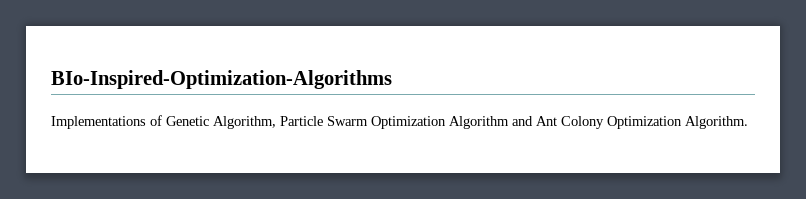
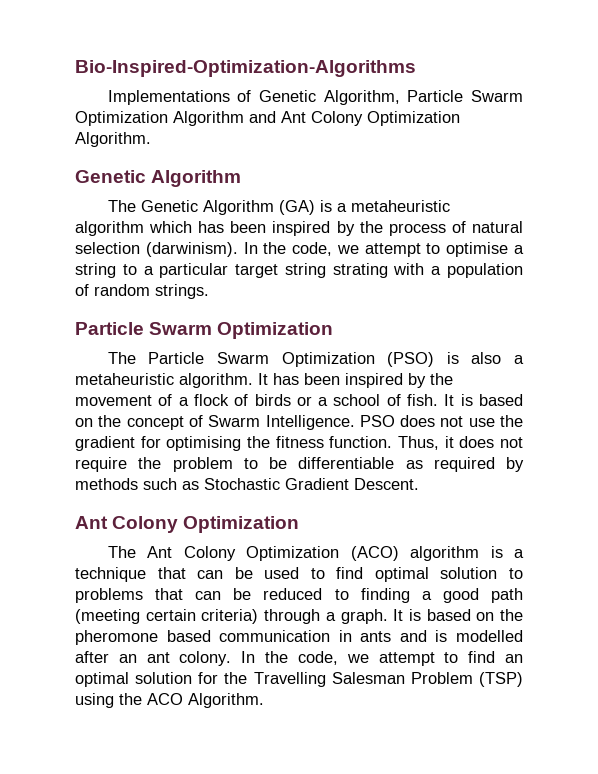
- BIo-Inspired-Optimization-Algorithms
+ Bio-Inspired-Optimization-Algorithms
  Implementations of Genetic Algorithm, Particle Swarm Optimization Algorithm and Ant Colony Optimization Algorithm.
+ Genetic Algorithm
+ The Genetic Algorithm (GA) is a metaheuristic algorithm which has been inspired by the process of natural selection (darwinism). In the code, we attempt to optimise a string to a particular target string strating with a population of random strings.
+ Particle Swarm Optimization
+ The Particle Swarm Optimization (PSO) is also a metaheuristic algorithm. It has been inspired by the movement of a flock of birds or a school of fish. It is based on the concept of Swarm Intelligence. PSO does not use the gradient for optimising the fitness function. Thus, it does not require the problem to be differentiable as required by methods such as Stochastic Gradient Descent.
+ Ant Colony Optimization
+ The Ant Colony Optimization (ACO) algorithm is a technique that can be used to find optimal solution to problems that can be reduced to finding a good path (meeting certain criteria) through a graph. It is based on the pheromone based communication in ants and is modelled after an ant colony. In the code, we attempt to find an optimal solution for the Travelling Salesman Problem (TSP) using the ACO Algorithm.

